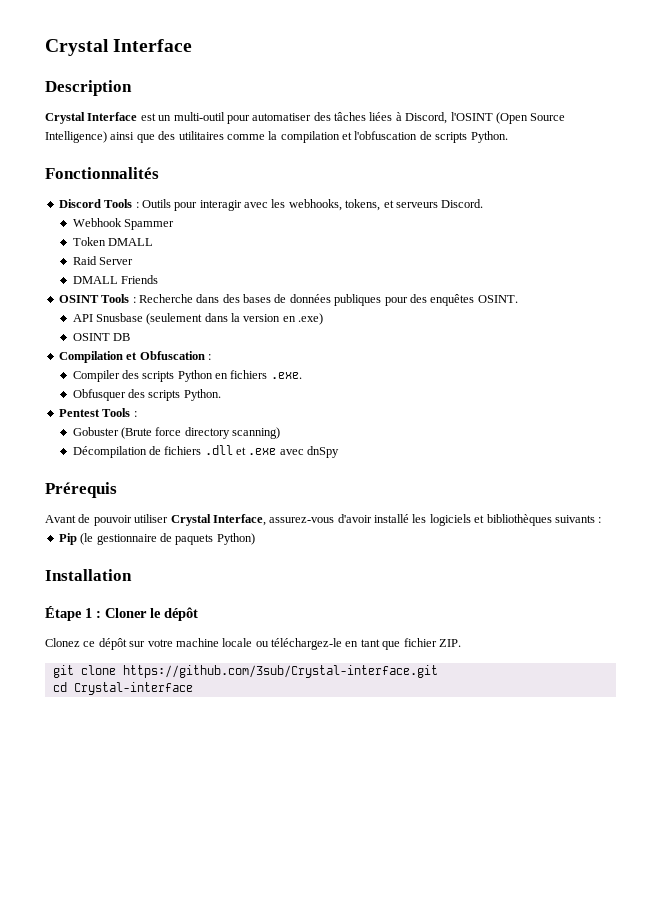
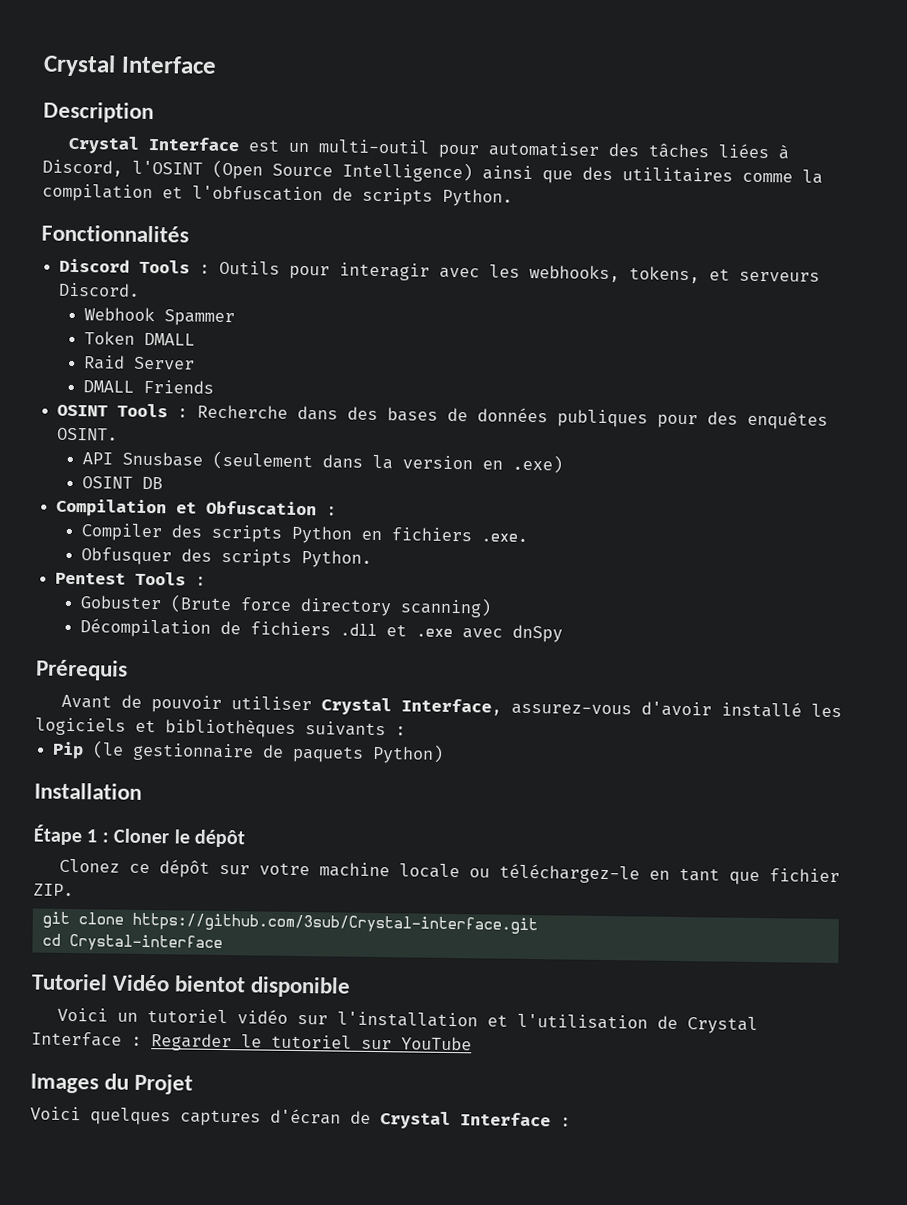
+ Tutoriel Vidéo bientot disponible
+ Voici un tutoriel vidéo sur l'installation et l'utilisation de Crystal Interface : Regarder le tutoriel sur YouTube
+ Images du Projet
+ Voici quelques captures d'écran de Crystal Interface :

